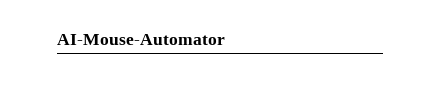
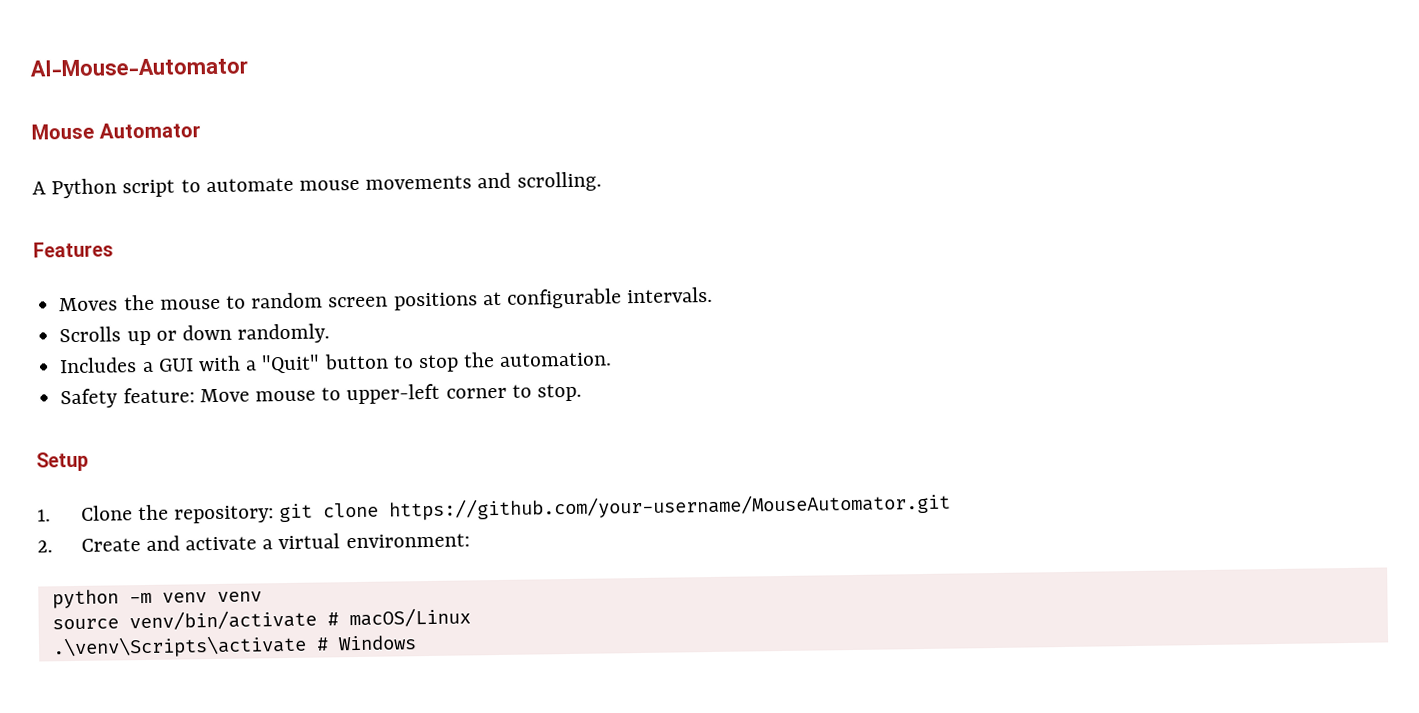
+ Mouse Automator
+ A Python script to automate mouse movements and scrolling.
+ Features
+ Moves the mouse to random screen positions at configurable intervals.
+ Scrolls up or down randomly.
+ Includes a GUI with a "Quit" button to stop the automation.
+ Safety feature: Move mouse to upper-left corner to stop.
+ Setup
+ 1. Clone the repository: git clone https://github.com/your-username/MouseAutomator.git
+ 2. Create and activate a virtual environment:
+ python -m venv venv
+ source venv/bin/activate # macOS/Linux
+ .\venv\Scripts\activate # Windows

